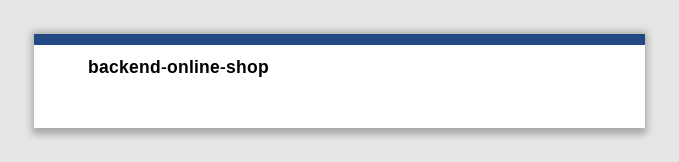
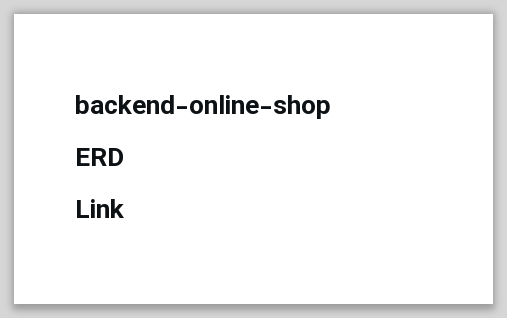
+ ERD
+ Link

